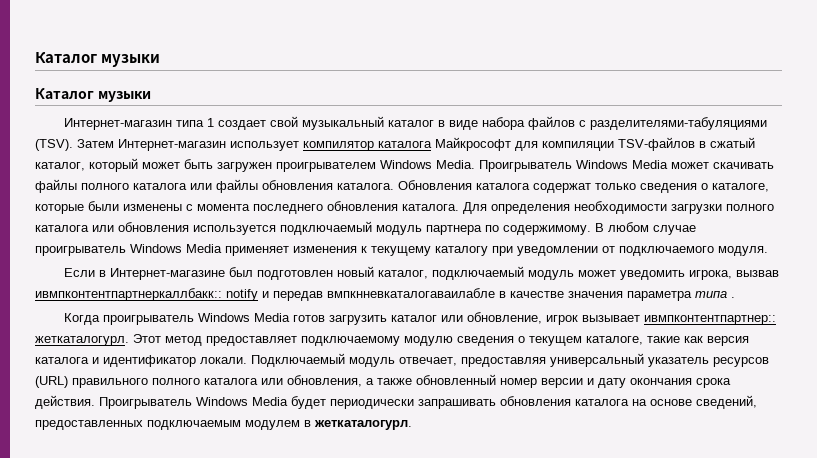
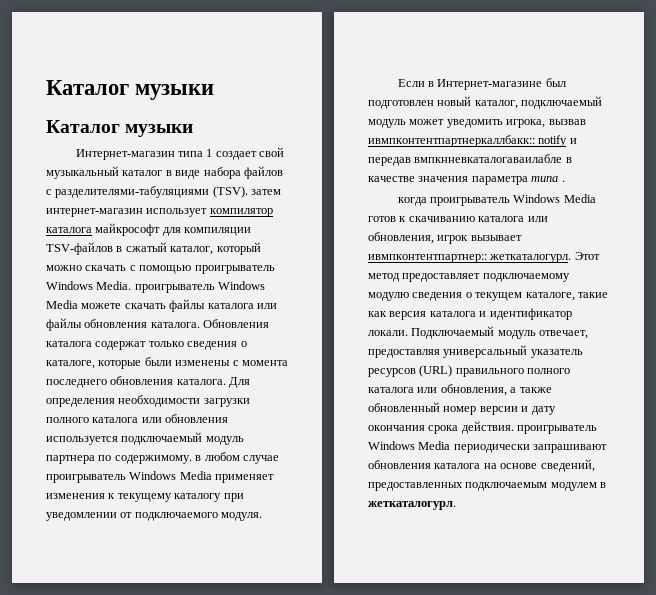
- Интернет-магазин типа 1 создает свой музыкальный каталог в виде набора файлов с разделителями-табуляциями (TSV). Затем Интернет-магазин использует компилятор каталога Майкрософт для компиляции TSV-файлов в сжатый каталог, который может быть загружен проигрывателем Windows Media. Проигрыватель Windows Media может скачивать файлы полного каталога или файлы обновления каталога.
+ Интернет-магазин типа 1 создает свой музыкальный каталог в виде набора файлов с разделителями-табуляциями (TSV). затем интернет-магазин использует компилятор каталога майкрософт для компиляции TSV-файлов в сжатый каталог, который можно скачать с помощью проигрыватель Windows Media. проигрыватель Windows Media можете скачать файлы каталога или файлы обновления каталога.
- Для определения необходимости загрузки полного каталога или обновления используется подключаемый модуль партнера по содержимому. В любом случае проигрыватель Windows Media применяет изменения к текущему каталогу при уведомлении от подключаемого модуля.
+ Для определения необходимости загрузки полного каталога или обновления используется подключаемый модуль партнера по содержимому. в любом случае проигрыватель Windows Media применяет изменения к текущему каталогу при уведомлении от подключаемого модуля.
- Когда проигрыватель Windows Media готов загрузить каталог или обновление, игрок вызывает ивмпконтентпартнер:: жеткаталогурл.
+ когда проигрыватель Windows Media готов к скачиванию каталога или обновления, игрок вызывает ивмпконтентпартнер:: жеткаталогурл.
- Подключаемый модуль отвечает, предоставляя универсальный указатель ресурсов (URL) правильного полного каталога или обновления, а также обновленный номер версии и дату окончания срока действия. Проигрыватель Windows Media будет периодически запрашивать обновления каталога на основе сведений, предоставленных подключаемым модулем в жеткаталогурл.
+ Подключаемый модуль отвечает, предоставляя универсальный указатель ресурсов (URL) правильного полного каталога или обновления, а также обновленный номер версии и дату окончания срока действия. проигрыватель Windows Media периодически запрашивают обновления каталога на основе сведений, предоставленных подключаемым модулем в жеткаталогурл.

